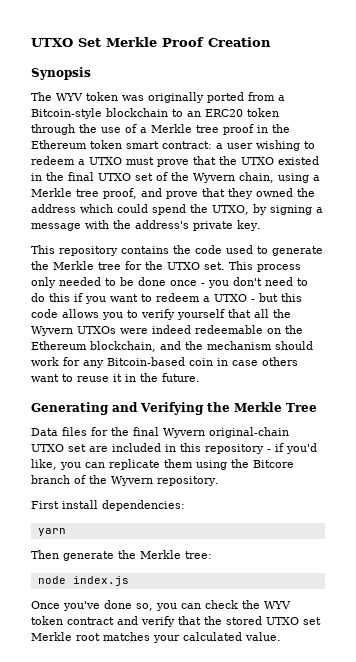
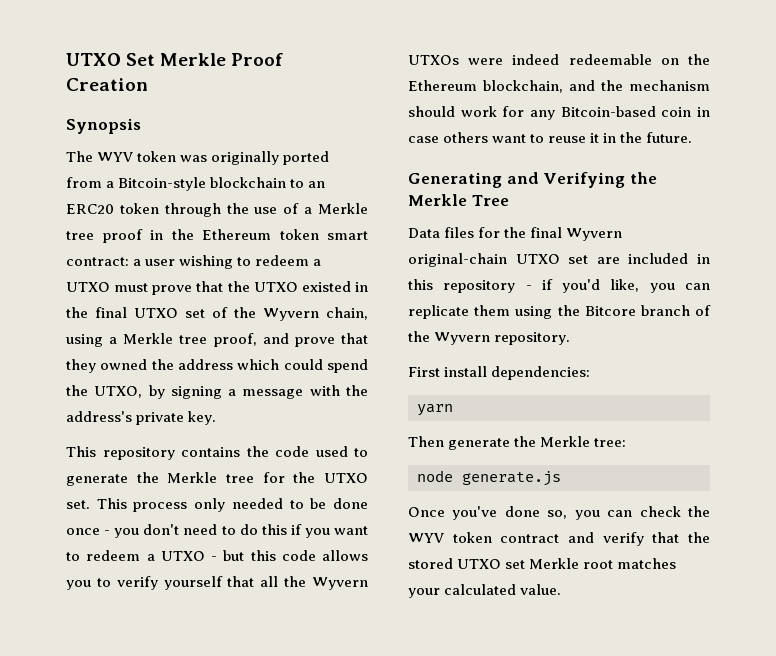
- node index.js
+ node generate.js

